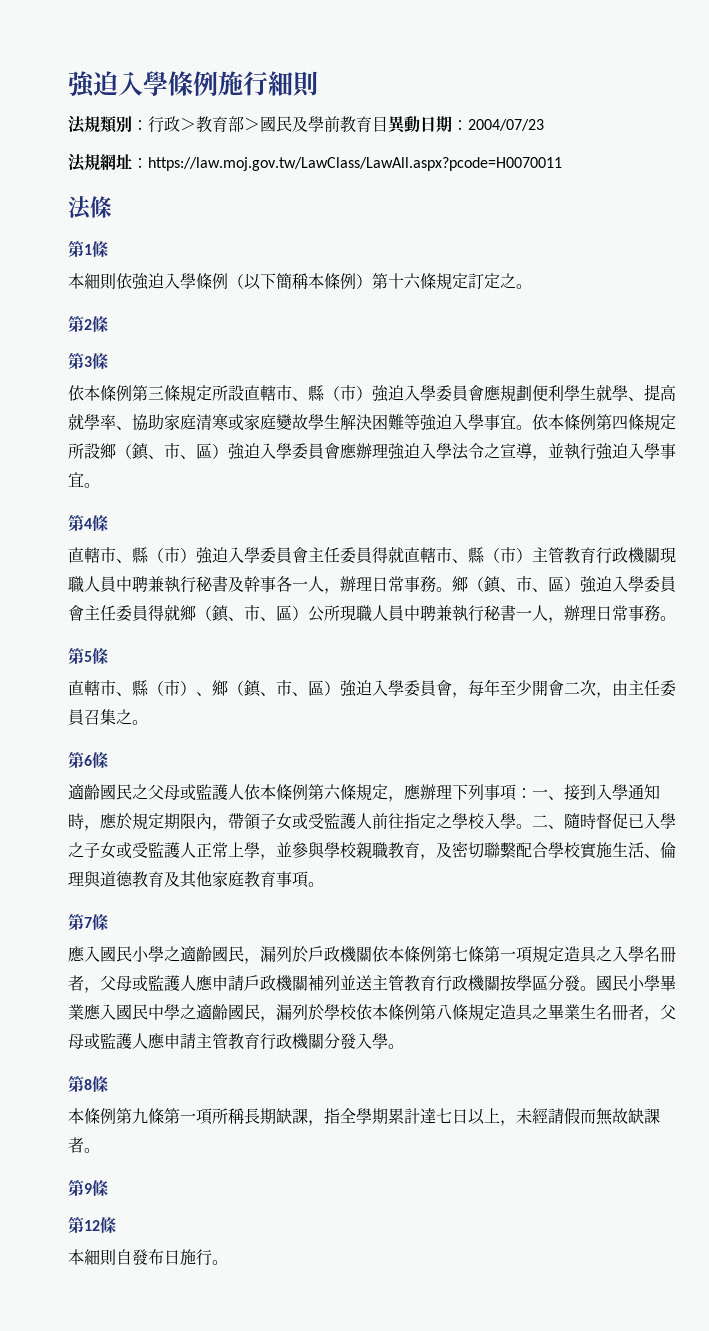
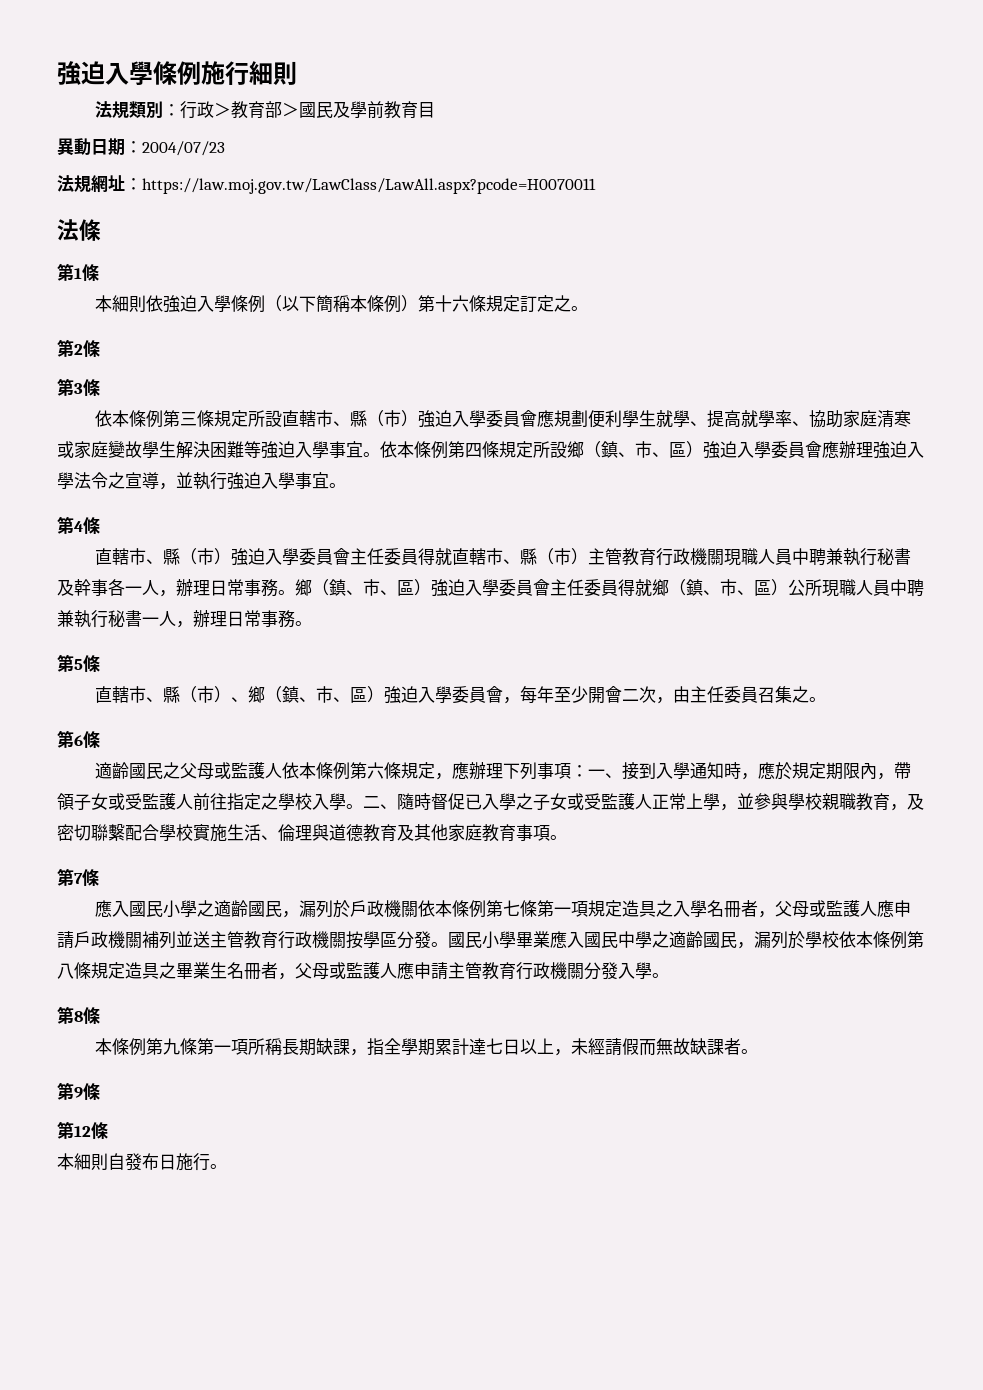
- 法規類別：行政＞教育部＞國民及學前教育目異動日期：2004/07/23
+ 法規類別：行政＞教育部＞國民及學前教育目
+ 異動日期：2004/07/23

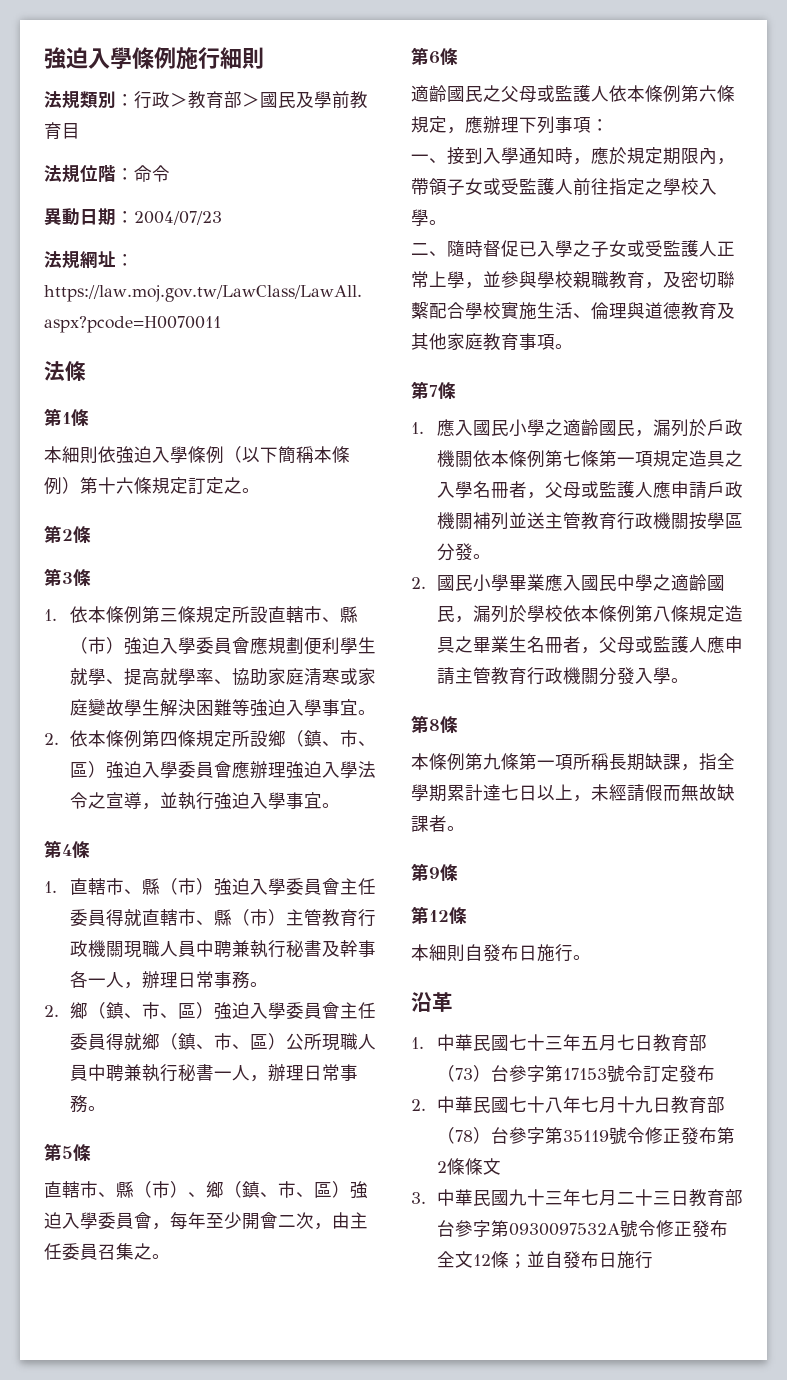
+ 法規位階：命令
- 依本條例第三條規定所設直轄市、縣（市）強迫入學委員會應規劃便利學生就學、提高就學率、協助家庭清寒或家庭變故學生解決困難等強迫入學事宜。依本條例第四條規定所設鄉（鎮、市、區）強迫入學委員會應辦理強迫入學法令之宣導，並執行強迫入學事宜。
+ 1.依本條例第三條規定所設直轄市、縣（市）強迫入學委員會應規劃便利學生就學、提高就學率、協助家庭清寒或家庭變故學生解決困難等強迫入學事宜。
+ 2.依本條例第四條規定所設鄉（鎮、市、區）強迫入學委員會應辦理強迫入學法令之宣導，並執行強迫入學事宜。
- 直轄市、縣（市）強迫入學委員會主任委員得就直轄市、縣（市）主管教育行政機關現職人員中聘兼執行秘書及幹事各一人，辦理日常事務。鄉（鎮、市、區）強迫入學委員會主任委員得就鄉（鎮、市、區）公所現職人員中聘兼執行秘書一人，辦理日常事務。
+ 1.直轄市、縣（市）強迫入學委員會主任委員得就直轄市、縣（市）主管教育行政機關現職人員中聘兼執行秘書及幹事各一人，辦理日常事務。
+ 2.鄉（鎮、市、區）強迫入學委員會主任委員得就鄉（鎮、市、區）公所現職人員中聘兼執行秘書一人，辦理日常事務。
- 適齡國民之父母或監護人依本條例第六條規定，應辦理下列事項：一、接到入學通知時，應於規定期限內，帶領子女或受監護人前往指定之學校入學。二、隨時督促已入學之子女或受監護人正常上學，並參與學校親職教育，及密切聯繫配合學校實施生活、倫理與道德教育及其他家庭教育事項。
+ 適齡國民之父母或監護人依本條例第六條規定，應辦理下列事項：
+ 一、接到入學通知時，應於規定期限內，帶領子女或受監護人前往指定之學校入學。
+ 二、隨時督促已入學之子女或受監護人正常上學，並參與學校親職教育，及密切聯繫配合學校實施生活、倫理與道德教育及其他家庭教育事項。
- 應入國民小學之適齡國民，漏列於戶政機關依本條例第七條第一項規定造具之入學名冊者，父母或監護人應申請戶政機關補列並送主管教育行政機關按學區分發。國民小學畢業應入國民中學之適齡國民，漏列於學校依本條例第八條規定造具之畢業生名冊者，父母或監護人應申請主管教育行政機關分發入學。
+ 1.應入國民小學之適齡國民，漏列於戶政機關依本條例第七條第一項規定造具之入學名冊者，父母或監護人應申請戶政機關補列並送主管教育行政機關按學區分發。
+ 2.國民小學畢業應入國民中學之適齡國民，漏列於學校依本條例第八條規定造具之畢業生名冊者，父母或監護人應申請主管教育行政機關分發入學。
+ 沿革
+ 1.中華民國七十三年五月七日教育部（73）台參字第17153號令訂定發布
+ 2.中華民國七十八年七月十九日教育部（78）台參字第35119號令修正發布第2條條文
+ 3.中華民國九十三年七月二十三日教育部台參字第0930097532A號令修正發布全文12條；並自發布日施行

